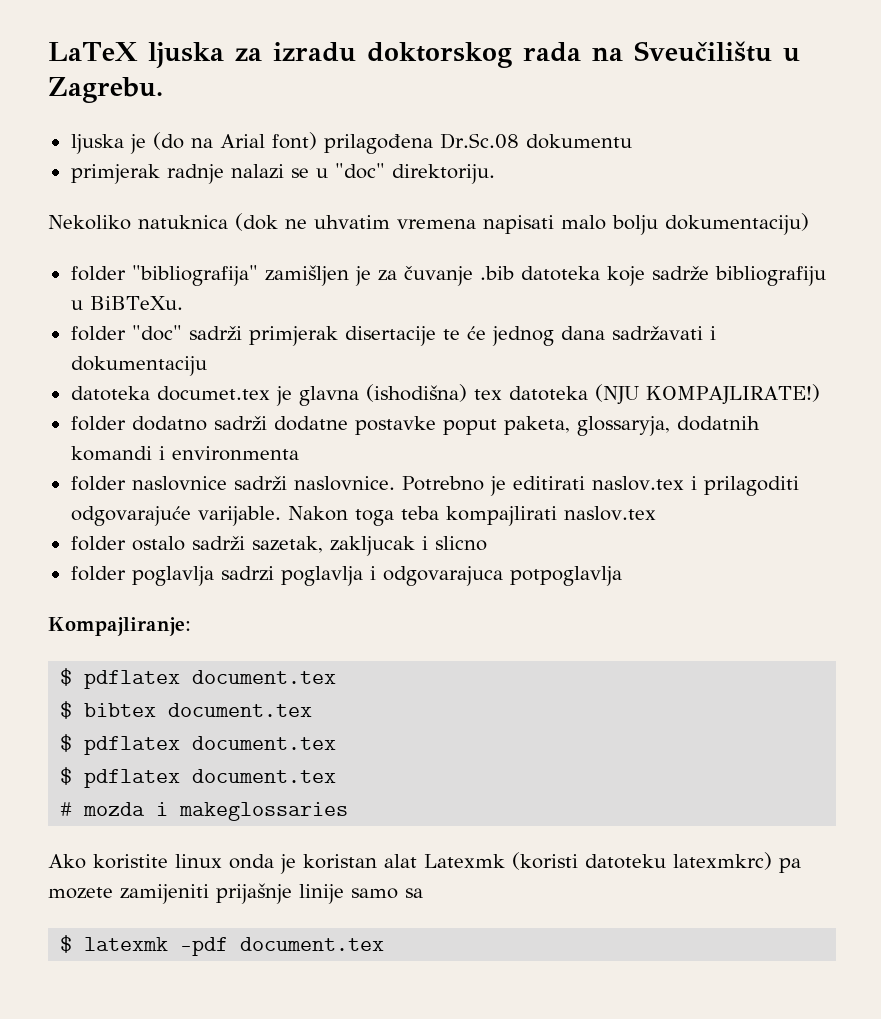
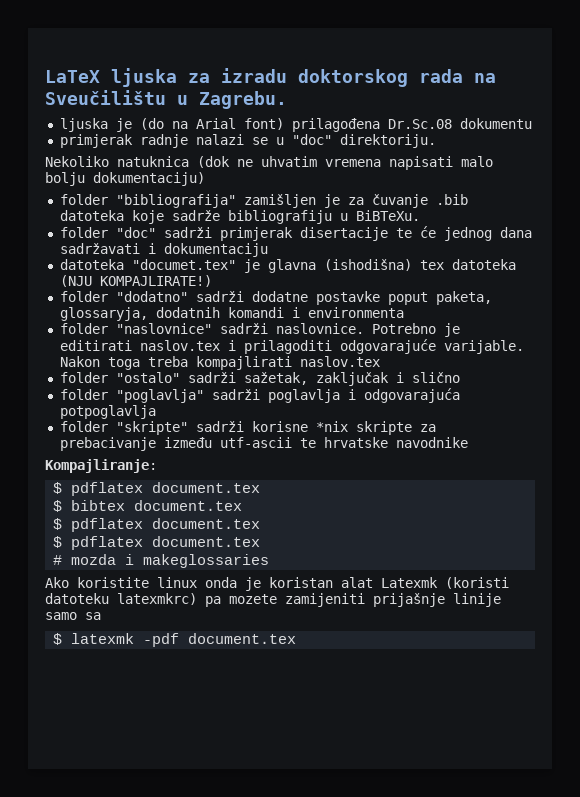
- datoteka documet.tex je glavna (ishodišna) tex datoteka (NJU KOMPAJLIRATE!)
+ datoteka "documet.tex" je glavna (ishodišna) tex datoteka (NJU KOMPAJLIRATE!)
- folder dodatno sadrži dodatne postavke poput paketa, glossaryja, dodatnih komandi i environmenta
+ folder "dodatno" sadrži dodatne postavke poput paketa, glossaryja, dodatnih komandi i environmenta
- folder naslovnice sadrži naslovnice.
+ folder "naslovnice" sadrži naslovnice.
- Nakon toga teba kompajlirati naslov.tex
+ Nakon toga treba kompajlirati naslov.tex
- folder ostalo sadrži sazetak, zakljucak i slicno
- folder poglavlja sadrzi poglavlja i odgovarajuca potpoglavlja
+ folder "ostalo" sadrži sažetak, zaključak i slično
+ folder "poglavlja" sadrži poglavlja i odgovarajuća potpoglavlja
+ folder "skripte" sadrži korisne *nix skripte za prebacivanje između utf-ascii te hrvatske navodnike

